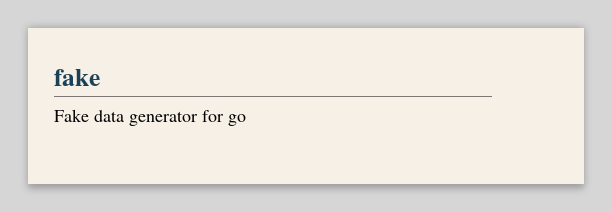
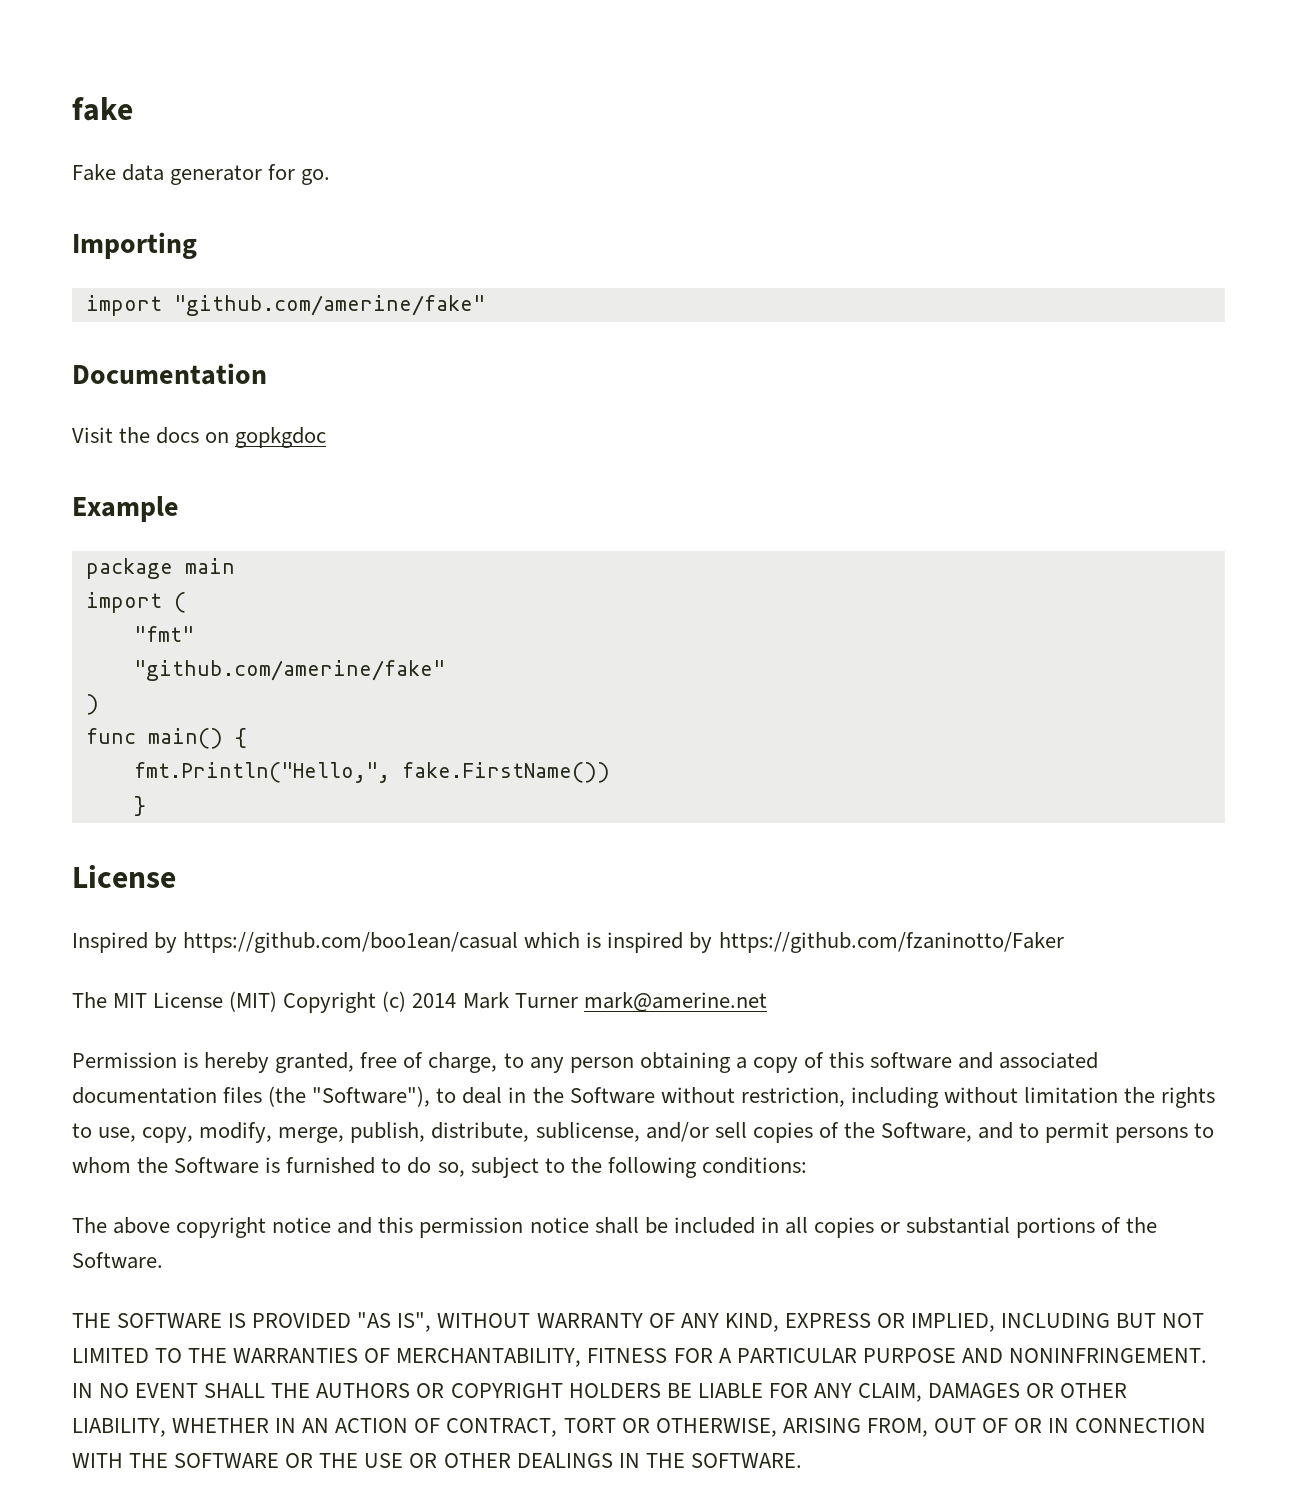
- Fake data generator for go
+ Fake data generator for go.
+ Importing
+ import "github.com/amerine/fake"
+ Documentation
+ Visit the docs on gopkgdoc
+ Example
+ package main
+ import (
+ "fmt"
+ "github.com/amerine/fake"
+ )
+ func main() {
+ fmt.Println("Hello,", fake.FirstName())
+ }
+ License
+ Inspired by https://github.com/boo1ean/casual which is inspired by https://github.com/fzaninotto/Faker
+ The MIT License (MIT) Copyright (c) 2014 Mark Turner mark@amerine.net
+ Permission is hereby granted, free of charge, to any person obtaining a copy of this software and associated documentation files (the "Software"), to deal in the Software without restriction, including without limitation the rights to use, copy, modify, merge, publish, distribute, sublicense, and/or sell copies of the Software, and to permit persons to whom the Software is furnished to do so, subject to the following conditions:
+ The above copyright notice and this permission notice shall be included in all copies or substantial portions of the Software.
+ THE SOFTWARE IS PROVIDED "AS IS", WITHOUT WARRANTY OF ANY KIND, EXPRESS OR IMPLIED, INCLUDING BUT NOT LIMITED TO THE WARRANTIES OF MERCHANTABILITY, FITNESS FOR A PARTICULAR PURPOSE AND NONINFRINGEMENT. IN NO EVENT SHALL THE AUTHORS OR COPYRIGHT HOLDERS BE LIABLE FOR ANY CLAIM, DAMAGES OR OTHER LIABILITY, WHETHER IN AN ACTION OF CONTRACT, TORT OR OTHERWISE, ARISING FROM, OUT OF OR IN CONNECTION WITH THE SOFTWARE OR THE USE OR OTHER DEALINGS IN THE SOFTWARE.

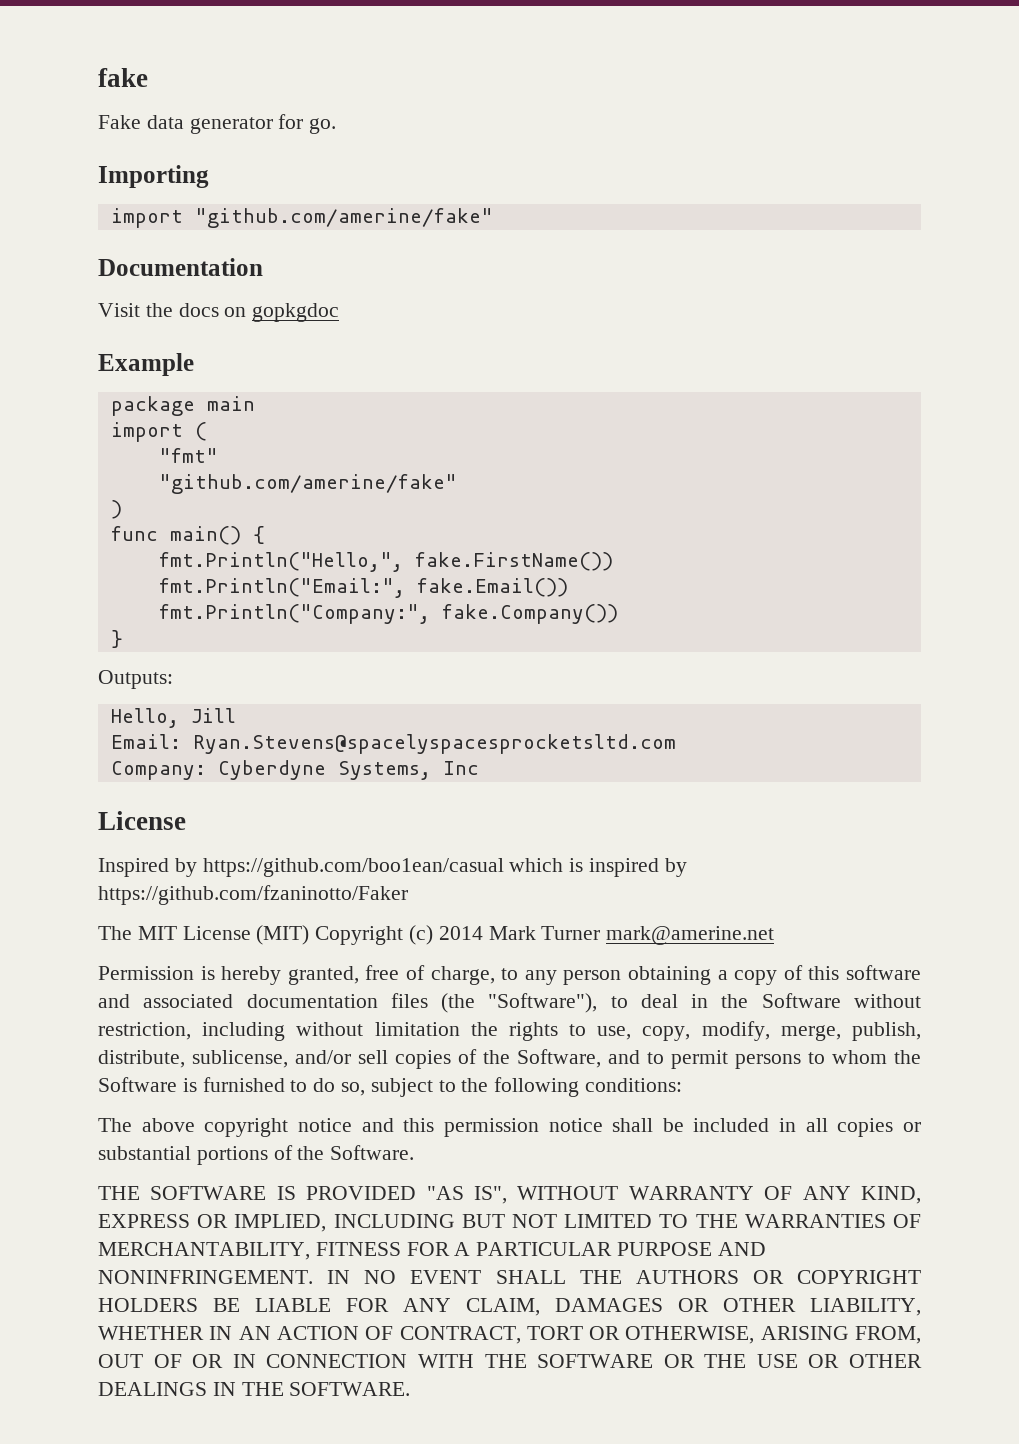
+ fmt.Println("Email:", fake.Email())
+ fmt.Println("Company:", fake.Company())
  }
+ Outputs:
+ Hello, Jill
+ Email: Ryan.Stevens@spacelyspacesprocketsltd.com
+ Company: Cyberdyne Systems, Inc

